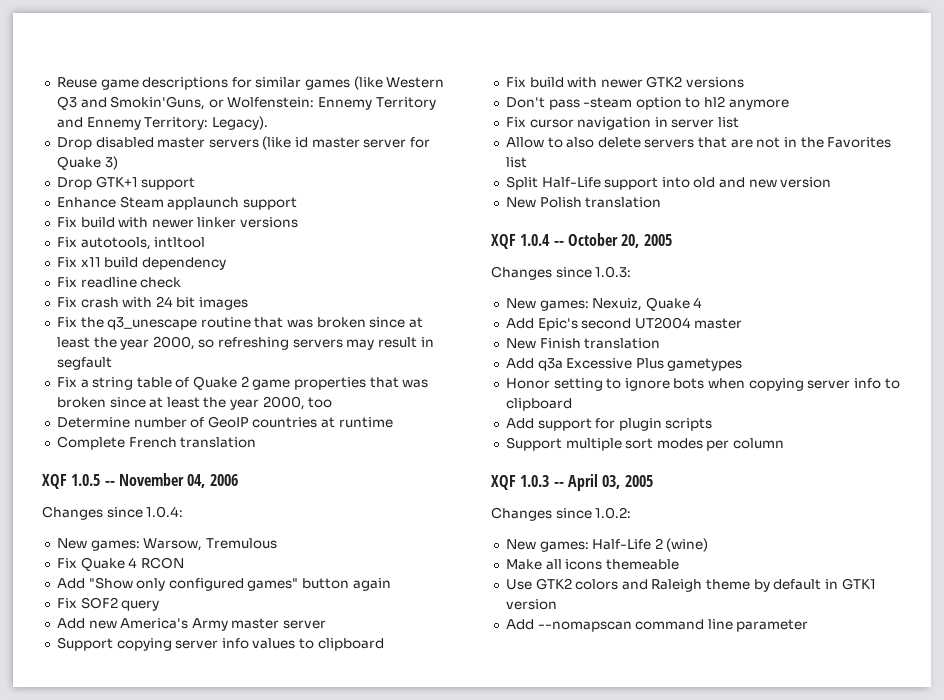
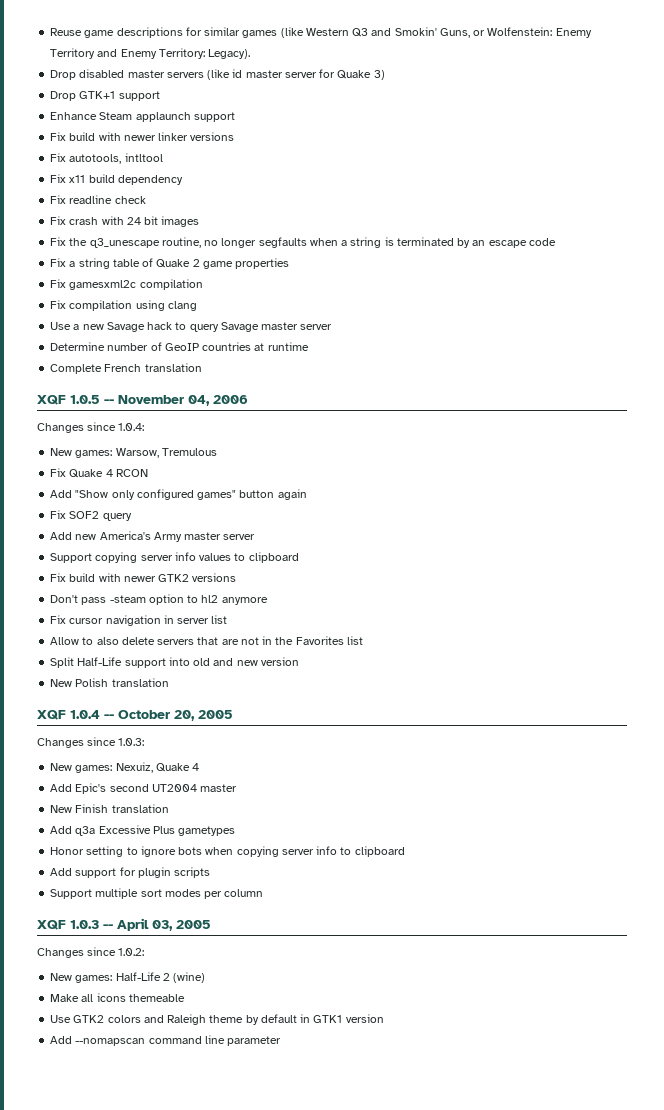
- Reuse game descriptions for similar games (like Western Q3 and Smokin'Guns, or Wolfenstein: Ennemy Territory and Ennemy Territory: Legacy).
+ Reuse game descriptions for similar games (like Western Q3 and Smokin' Guns, or Wolfenstein: Enemy Territory and Enemy Territory: Legacy).
- Fix the q3_unescape routine that was broken since at least the year 2000, so refreshing servers may result in segfault
+ Fix the q3_unescape routine, no longer segfaults when a string is terminated by an escape code
- Fix a string table of Quake 2 game properties that was broken since at least the year 2000, too
+ Fix a string table of Quake 2 game properties
+ Fix gamesxml2c compilation
+ Fix compilation using clang
+ Use a new Savage hack to query Savage master server

